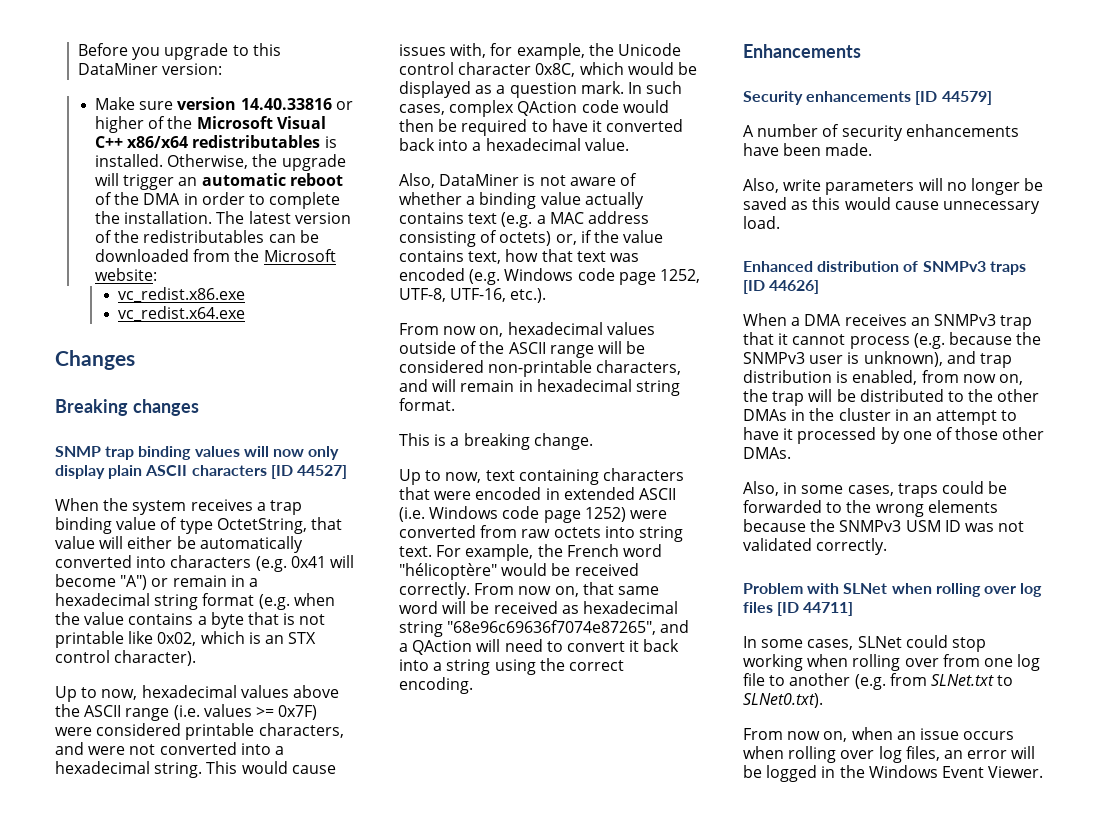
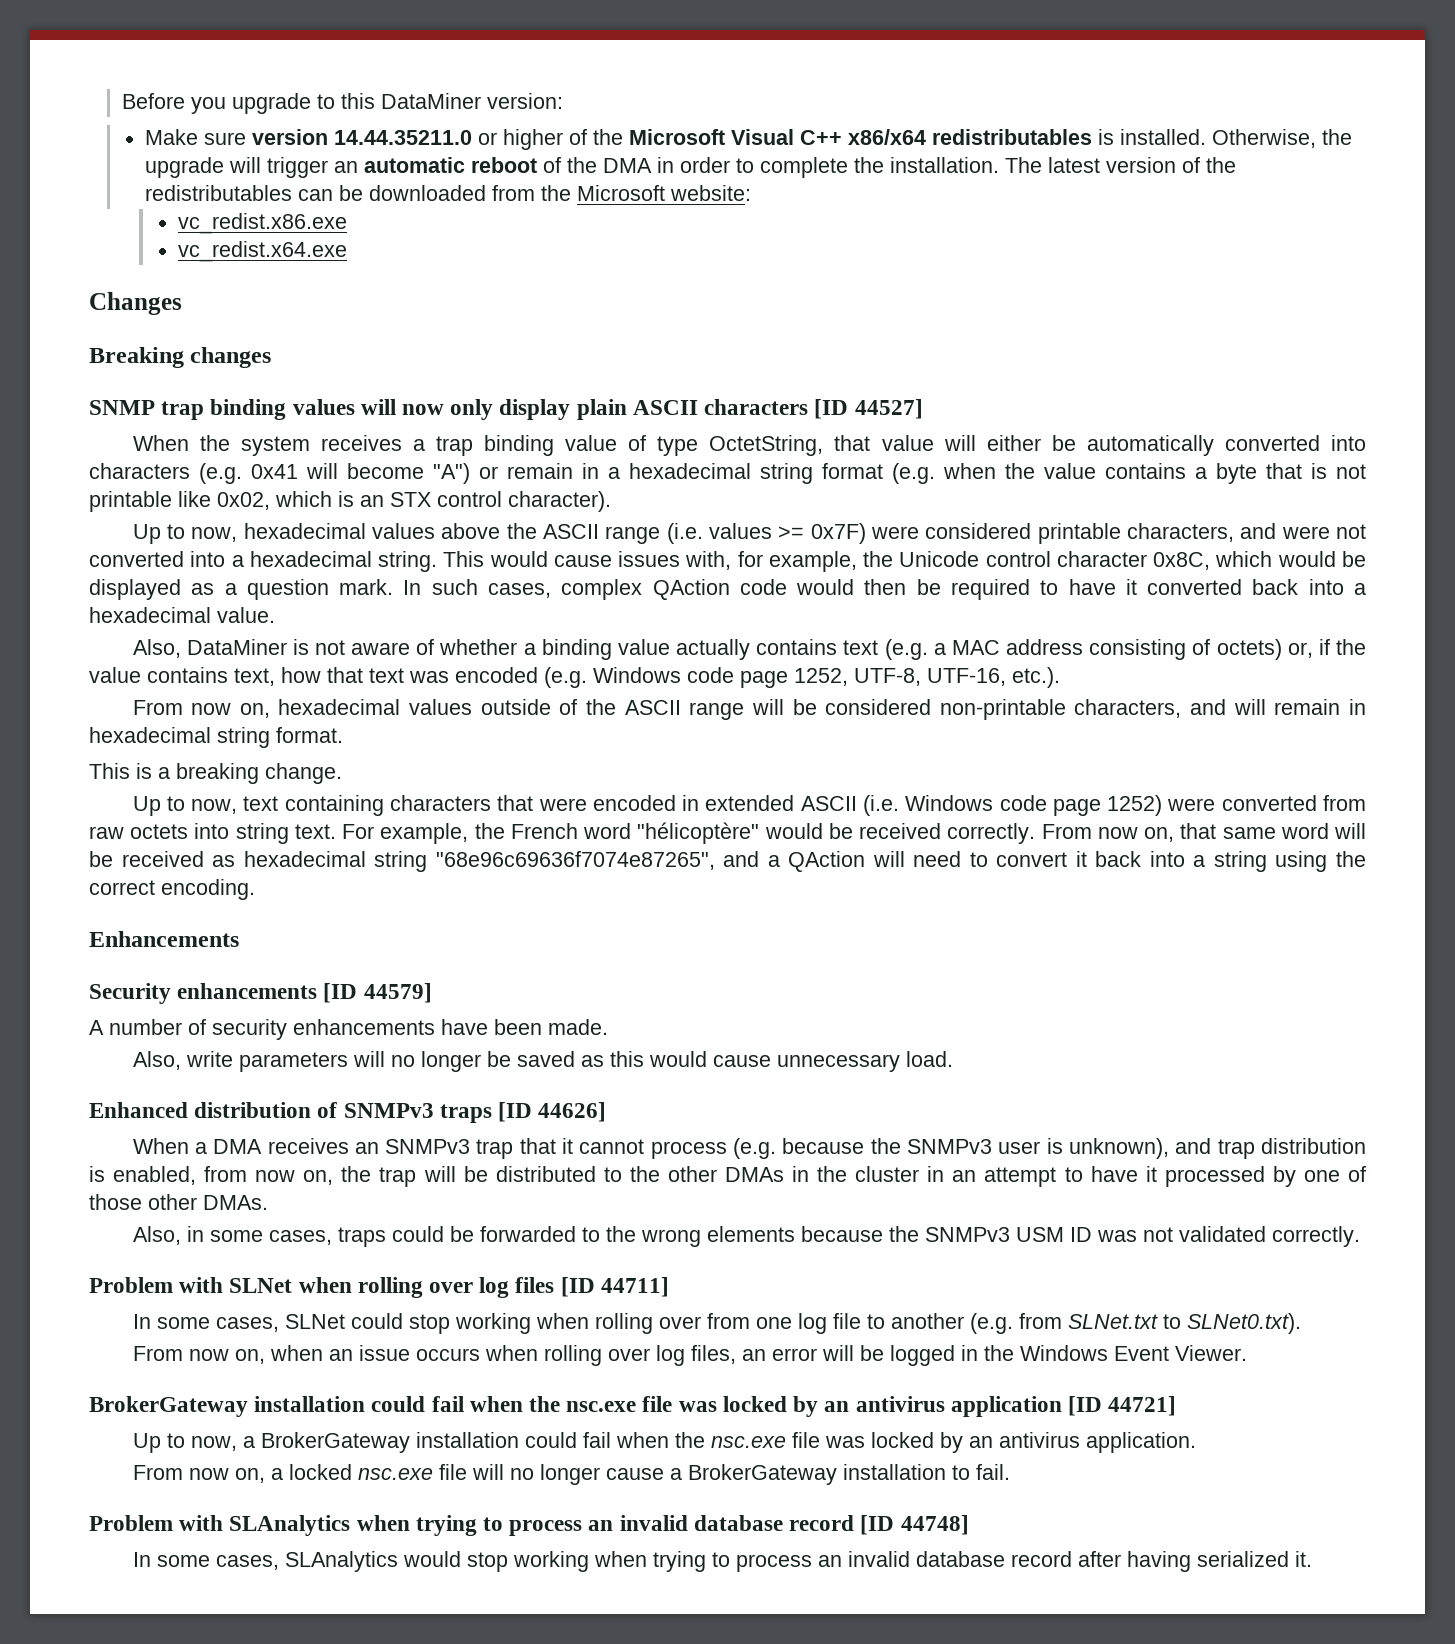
- Make sure version 14.40.33816 or higher of the Microsoft Visual C++ x86/x64 redistributables is installed.
+ Make sure version 14.44.35211.0 or higher of the Microsoft Visual C++ x86/x64 redistributables is installed.
+ BrokerGateway installation could fail when the nsc.exe file was locked by an antivirus application [ID 44721]
+ Up to now, a BrokerGateway installation could fail when the nsc.exe file was locked by an antivirus application.
+ From now on, a locked nsc.exe file will no longer cause a BrokerGateway installation to fail.
+ Problem with SLAnalytics when trying to process an invalid database record [ID 44748]
+ In some cases, SLAnalytics would stop working when trying to process an invalid database record after having serialized it.

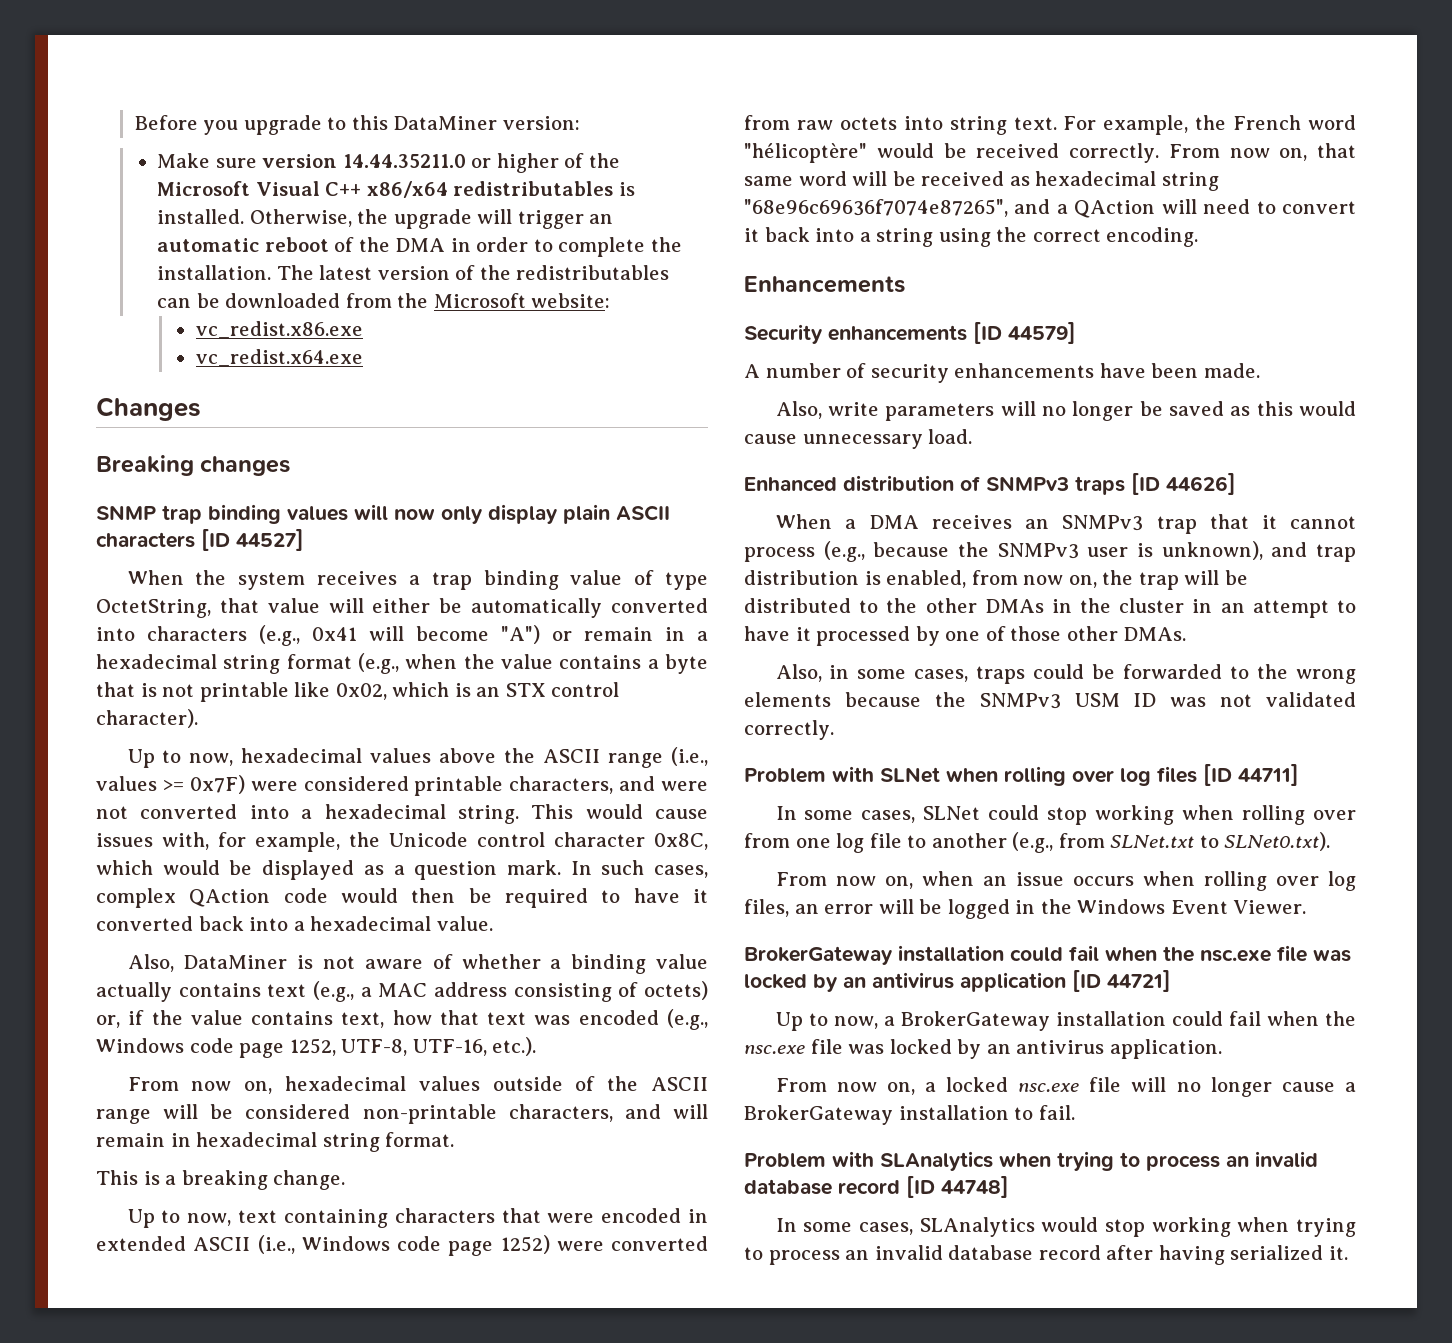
- When the system receives a trap binding value of type OctetString, that value will either be automatically converted into characters (e.g. 0x41 will become "A") or remain in a hexadecimal string format (e.g. when the value contains a byte that is not printable like 0x02, which is an STX control character).
+ When the system receives a trap binding value of type OctetString, that value will either be automatically converted into characters (e.g., 0x41 will become "A") or remain in a hexadecimal string format (e.g., when the value contains a byte that is not printable like 0x02, which is an STX control character).
- Up to now, hexadecimal values above the ASCII range (i.e. values >= 0x7F) were considered printable characters, and were not converted into a hexadecimal string.
+ Up to now, hexadecimal values above the ASCII range (i.e., values >= 0x7F) were considered printable characters, and were not converted into a hexadecimal string.
- Also, DataMiner is not aware of whether a binding value actually contains text (e.g. a MAC address consisting of octets) or, if the value contains text, how that text was encoded (e.g. Windows code page 1252, UTF-8, UTF-16, etc.).
+ Also, DataMiner is not aware of whether a binding value actually contains text (e.g., a MAC address consisting of octets) or, if the value contains text, how that text was encoded (e.g., Windows code page 1252, UTF-8, UTF-16, etc.).
- Up to now, text containing characters that were encoded in extended ASCII (i.e. Windows code page 1252) were converted from raw octets into string text.
+ Up to now, text containing characters that were encoded in extended ASCII (i.e., Windows code page 1252) were converted from raw octets into string text.
- When a DMA receives an SNMPv3 trap that it cannot process (e.g. because the SNMPv3 user is unknown), and trap distribution is enabled, from now on, the trap will be distributed to the other DMAs in the cluster in an attempt to have it processed by one of those other DMAs.
+ When a DMA receives an SNMPv3 trap that it cannot process (e.g., because the SNMPv3 user is unknown), and trap distribution is enabled, from now on, the trap will be distributed to the other DMAs in the cluster in an attempt to have it processed by one of those other DMAs.
- In some cases, SLNet could stop working when rolling over from one log file to another (e.g. from SLNet.txt to SLNet0.txt).
+ In some cases, SLNet could stop working when rolling over from one log file to another (e.g., from SLNet.txt to SLNet0.txt).

